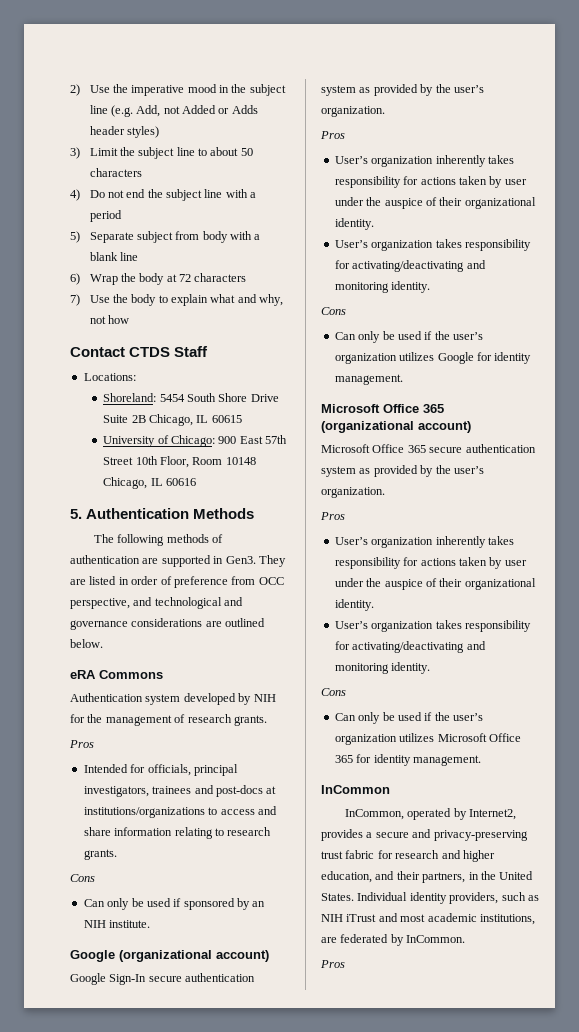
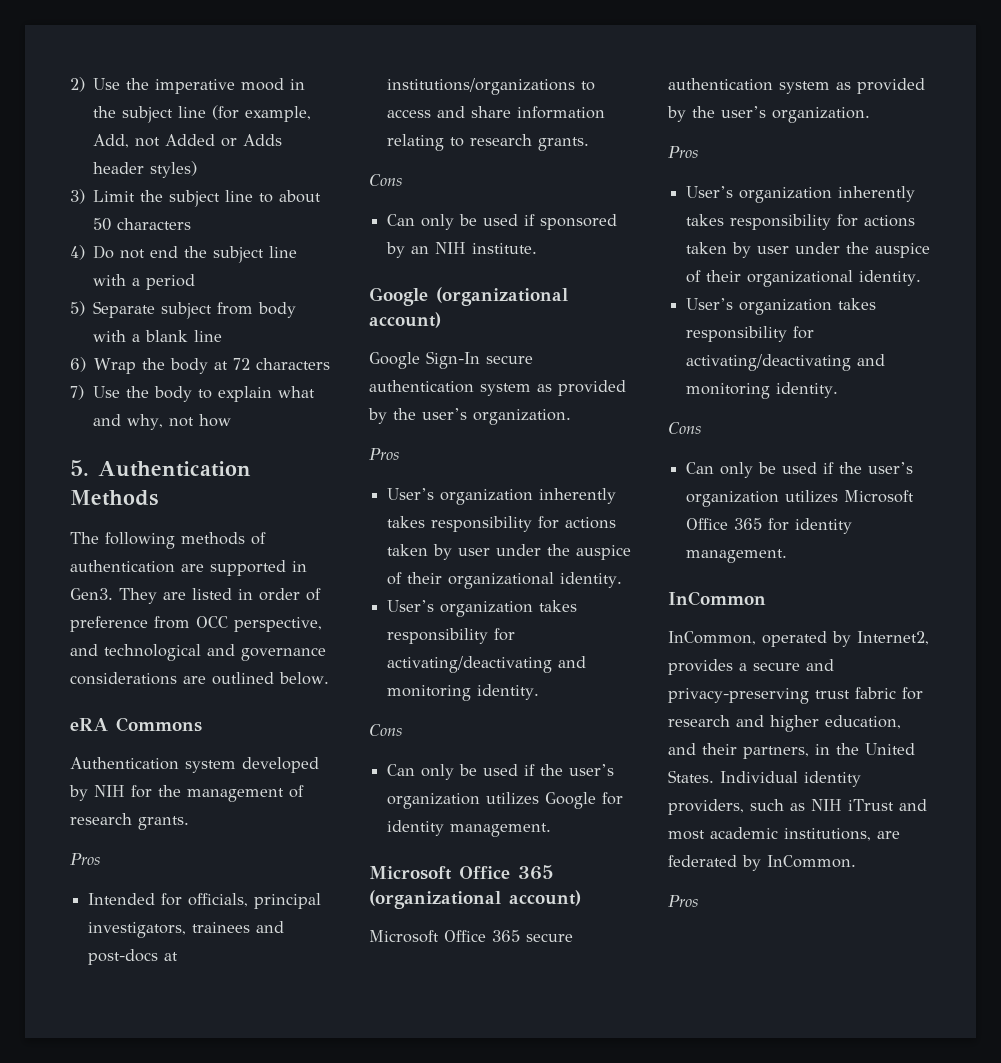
- 2) Use the imperative mood in the subject line (e.g. Add, not Added or Adds header styles)
+ 2) Use the imperative mood in the subject line (for example, Add, not Added or Adds header styles)
- Contact CTDS Staff
- Locations:
- Shoreland: 5454 South Shore Drive Suite 2B Chicago, IL 60615
- University of Chicago: 900 East 57th Street 10th Floor, Room 10148 Chicago, IL 60616

